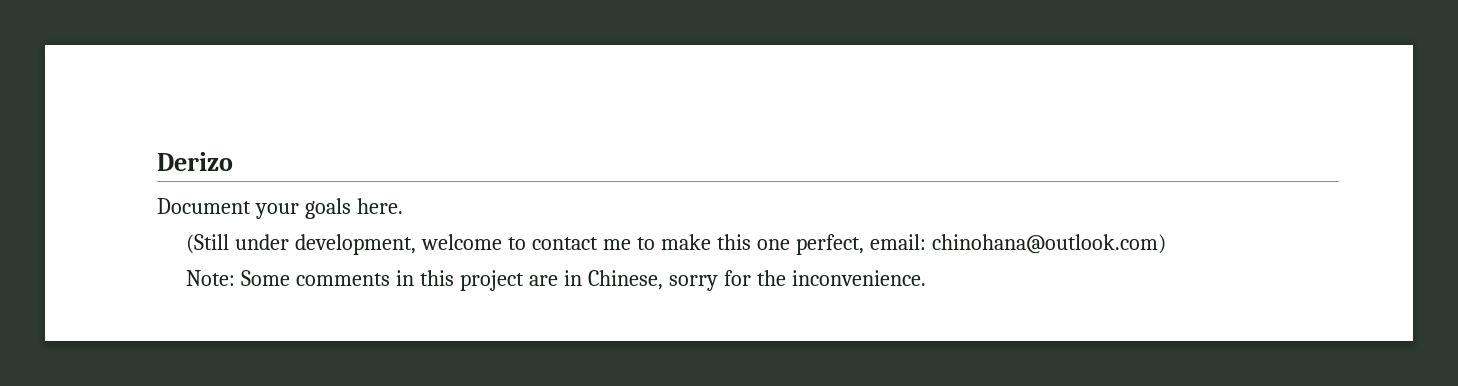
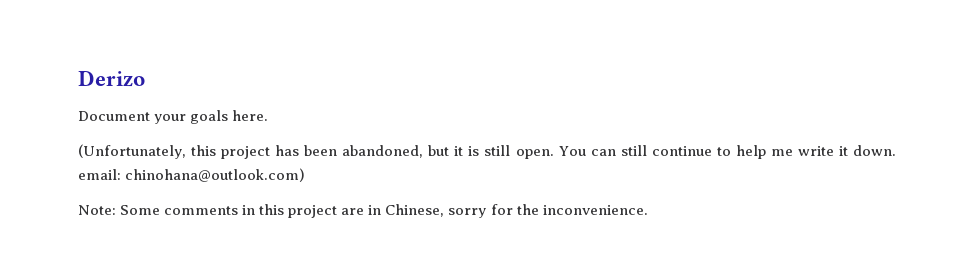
- (Still under development, welcome to contact me to make this one perfect, email: chinohana@outlook.com)
+ (Unfortunately, this project has been abandoned, but it is still open. You can still continue to help me write it down. email: chinohana@outlook.com)

